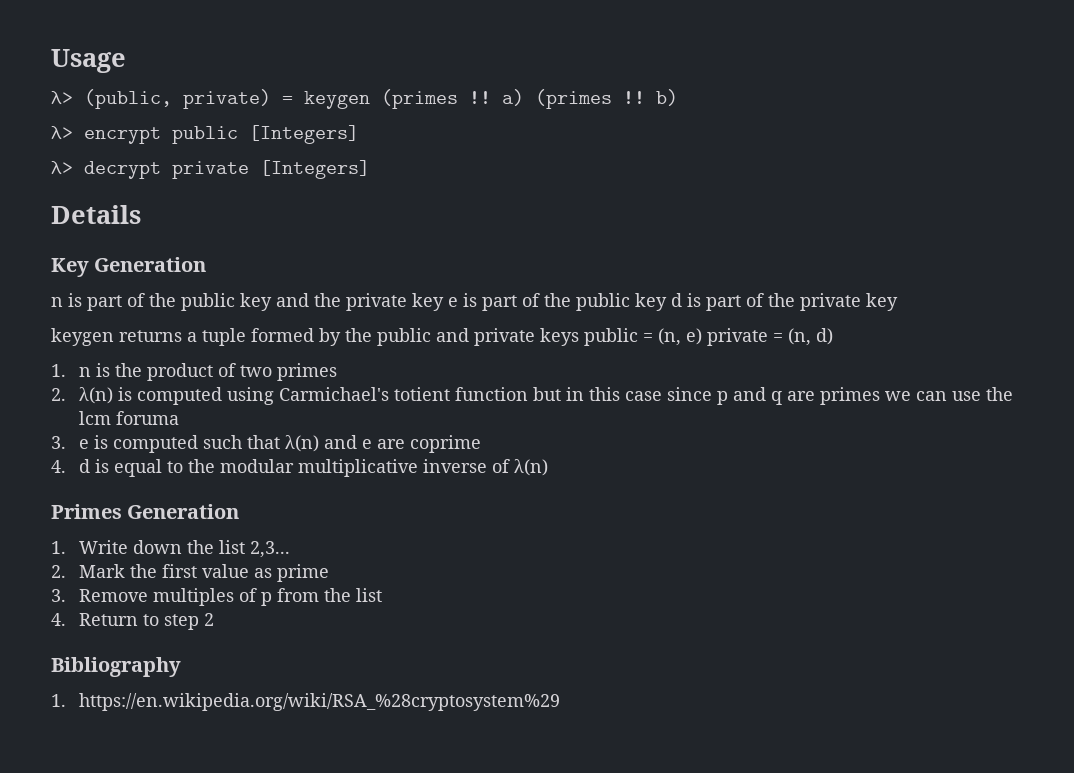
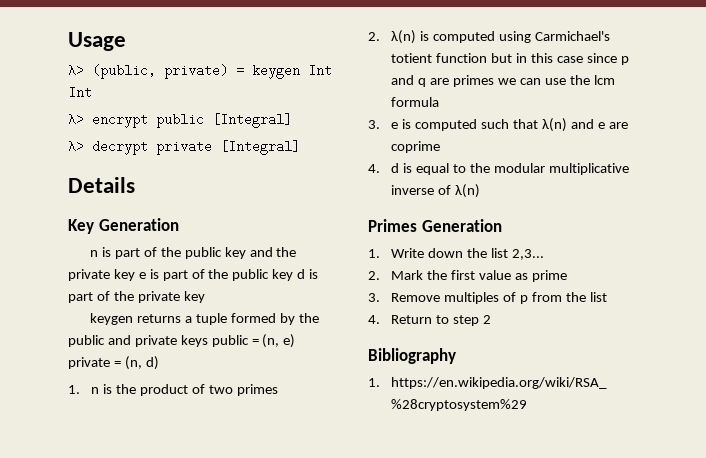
- λ> (public, private) = keygen (primes !! a) (primes !! b)
+ λ> (public, private) = keygen Int Int
- λ> encrypt public [Integers]
+ λ> encrypt public [Integral]
- λ> decrypt private [Integers]
+ λ> decrypt private [Integral]
- 2. λ(n) is computed using Carmichael's totient function but in this case since p and q are primes we can use the lcm foruma
+ 2. λ(n) is computed using Carmichael's totient function but in this case since p and q are primes we can use the lcm formula

